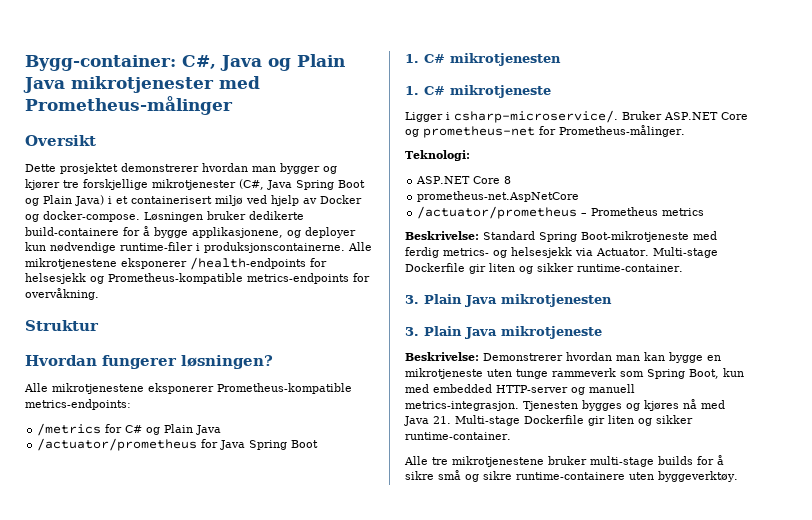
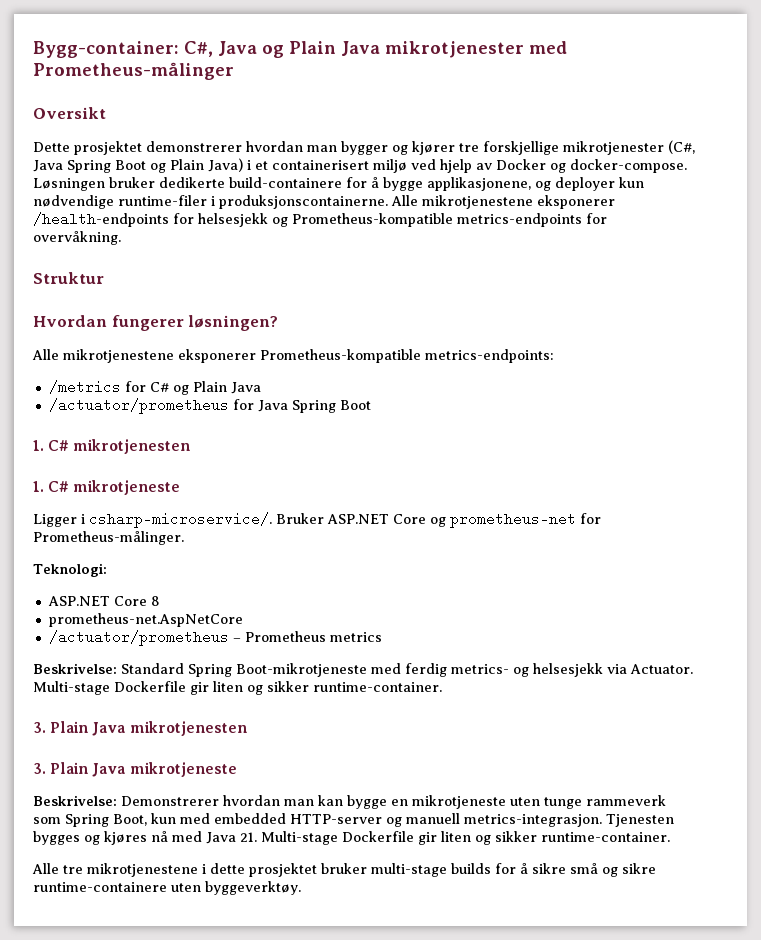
- Alle tre mikrotjenestene bruker multi-stage builds for å sikre små og sikre runtime-containere uten byggeverktøy.
+ Alle tre mikrotjenestene i dette prosjektet bruker multi-stage builds for å sikre små og sikre runtime-containere uten byggeverktøy.

